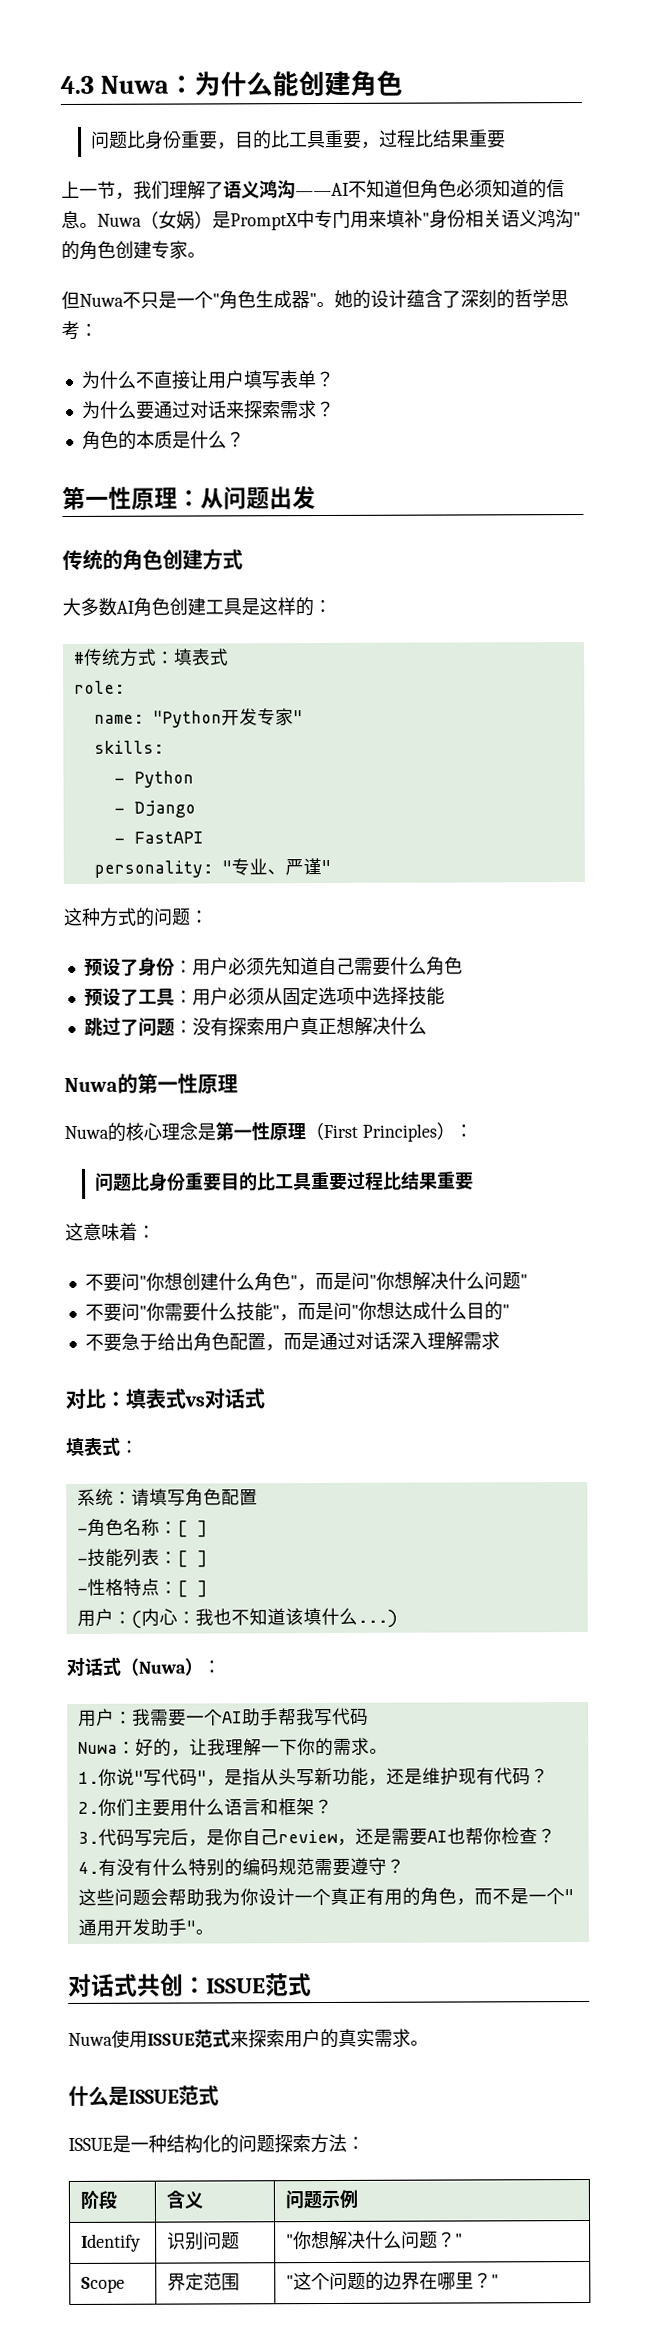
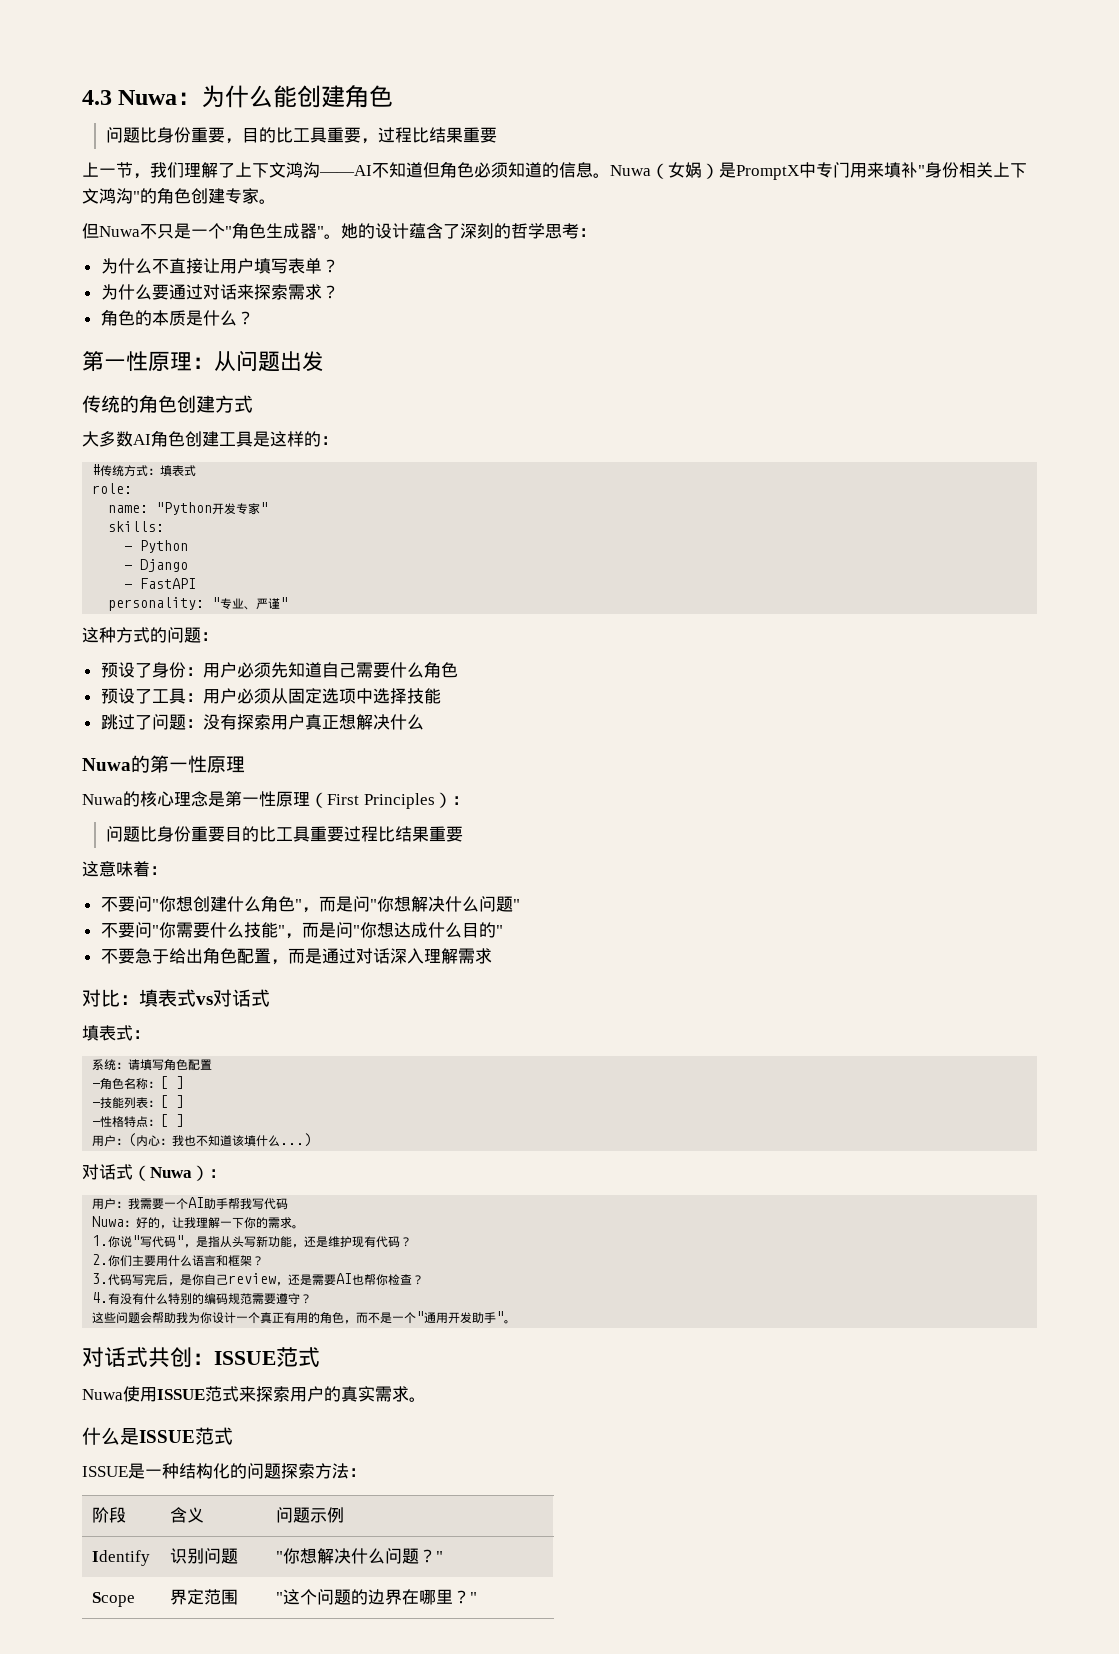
- 上一节，我们理解了语义鸿沟——AI不知道但角色必须知道的信息。
+ 上一节，我们理解了上下文鸿沟——AI不知道但角色必须知道的信息。
- Nuwa（女娲）是PromptX中专门用来填补"身份相关语义鸿沟"的角色创建专家。
+ Nuwa（女娲）是PromptX中专门用来填补"身份相关上下文鸿沟"的角色创建专家。

